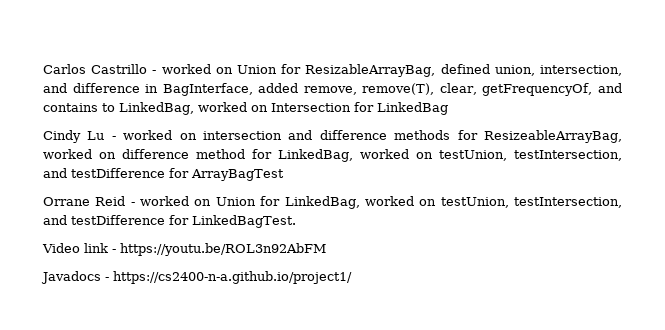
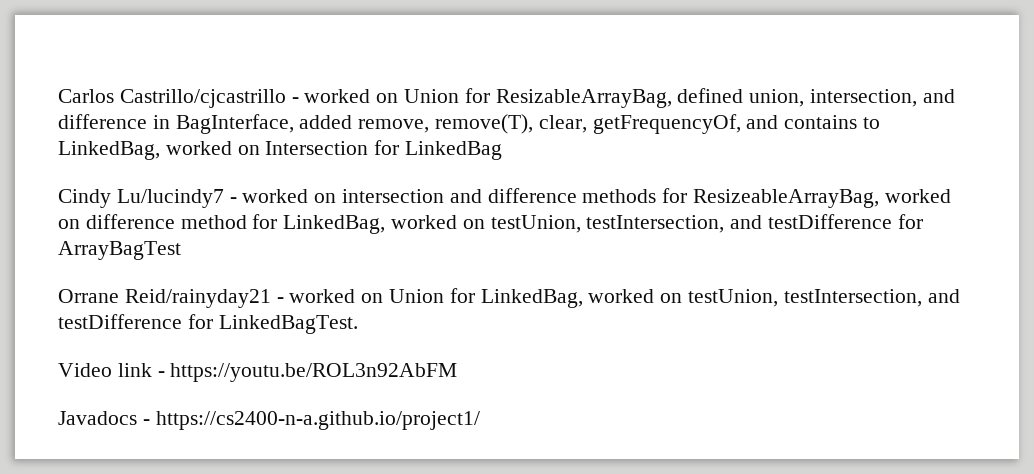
- Carlos Castrillo - worked on Union for ResizableArrayBag, defined union, intersection, and difference in BagInterface, added remove, remove(T), clear, getFrequencyOf, and contains to LinkedBag, worked on Intersection for LinkedBag
+ Carlos Castrillo/cjcastrillo - worked on Union for ResizableArrayBag, defined union, intersection, and difference in BagInterface, added remove, remove(T), clear, getFrequencyOf, and contains to LinkedBag, worked on Intersection for LinkedBag
- Cindy Lu - worked on intersection and difference methods for ResizeableArrayBag, worked on difference method for LinkedBag, worked on testUnion, testIntersection, and testDifference for ArrayBagTest
+ Cindy Lu/lucindy7 - worked on intersection and difference methods for ResizeableArrayBag, worked on difference method for LinkedBag, worked on testUnion, testIntersection, and testDifference for ArrayBagTest
- Orrane Reid - worked on Union for LinkedBag, worked on testUnion, testIntersection, and testDifference for LinkedBagTest.
+ Orrane Reid/rainyday21 - worked on Union for LinkedBag, worked on testUnion, testIntersection, and testDifference for LinkedBagTest.

